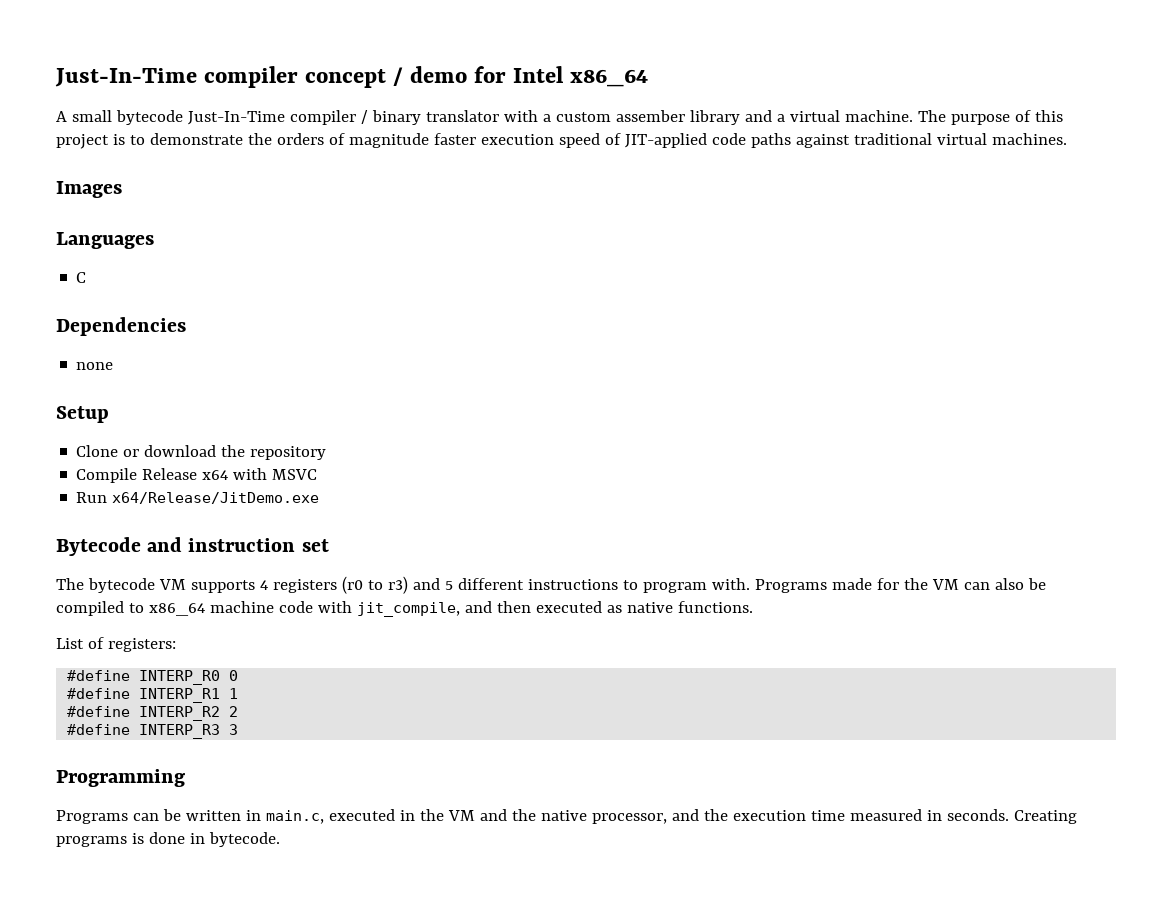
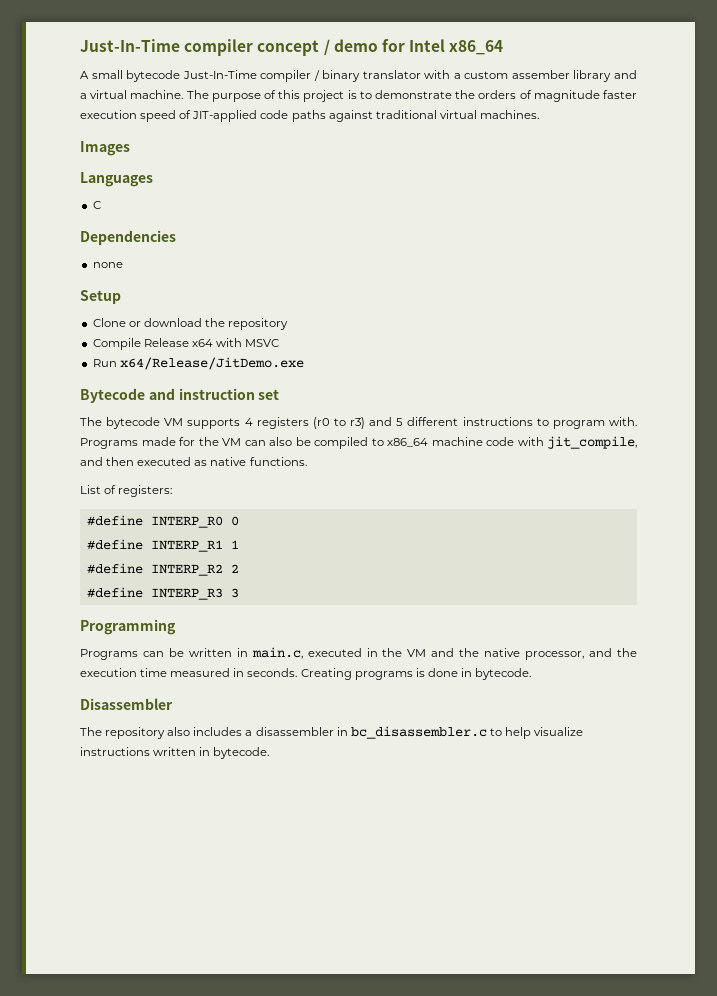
+ Disassembler
+ The repository also includes a disassembler in bc_disassembler.c to help visualize instructions written in bytecode.

